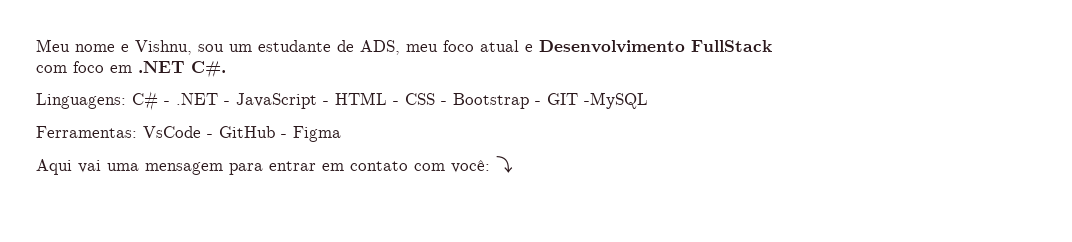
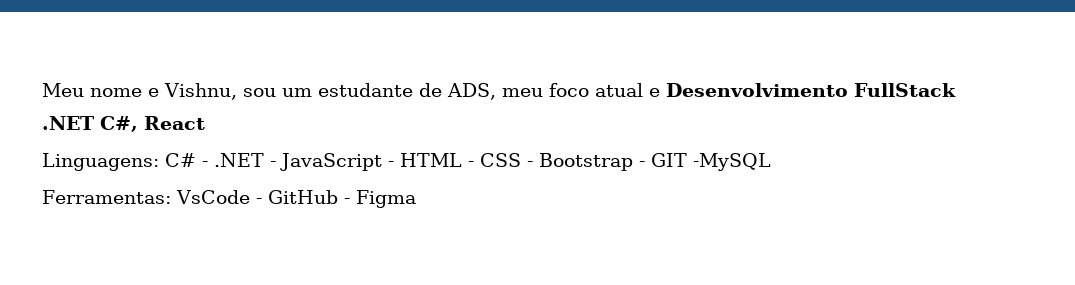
- com foco em .NET C#.
+ .NET C#, React
- Aqui vai uma mensagem para entrar em contato com você: ⤵

